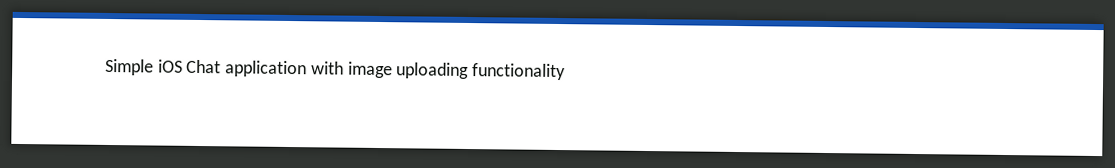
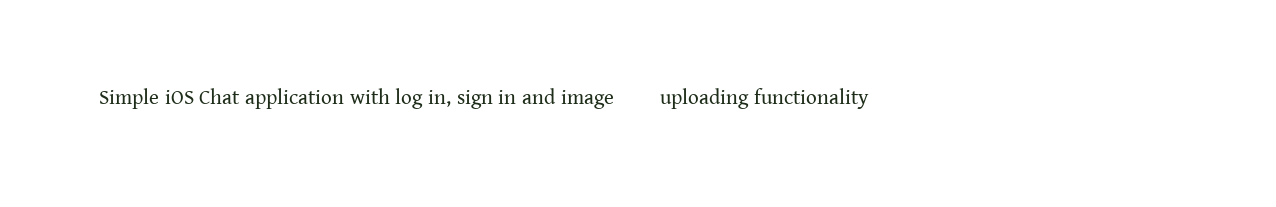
- Simple iOS Chat application with image uploading functionality
+ Simple iOS Chat application with log in, sign in and image uploading functionality

